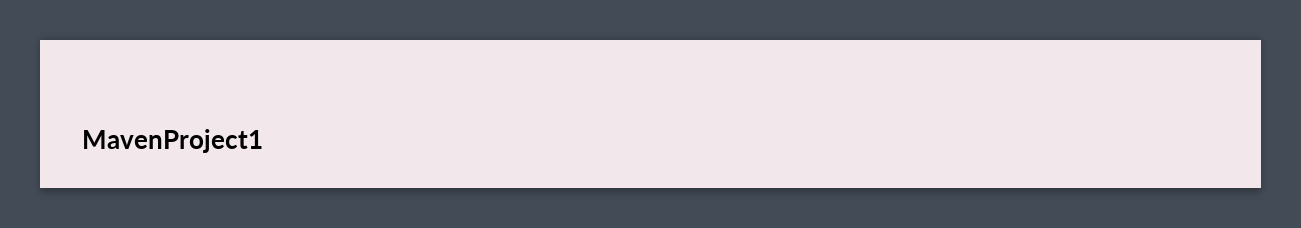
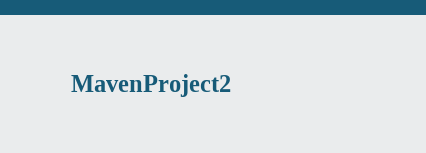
- MavenProject1
+ MavenProject2

